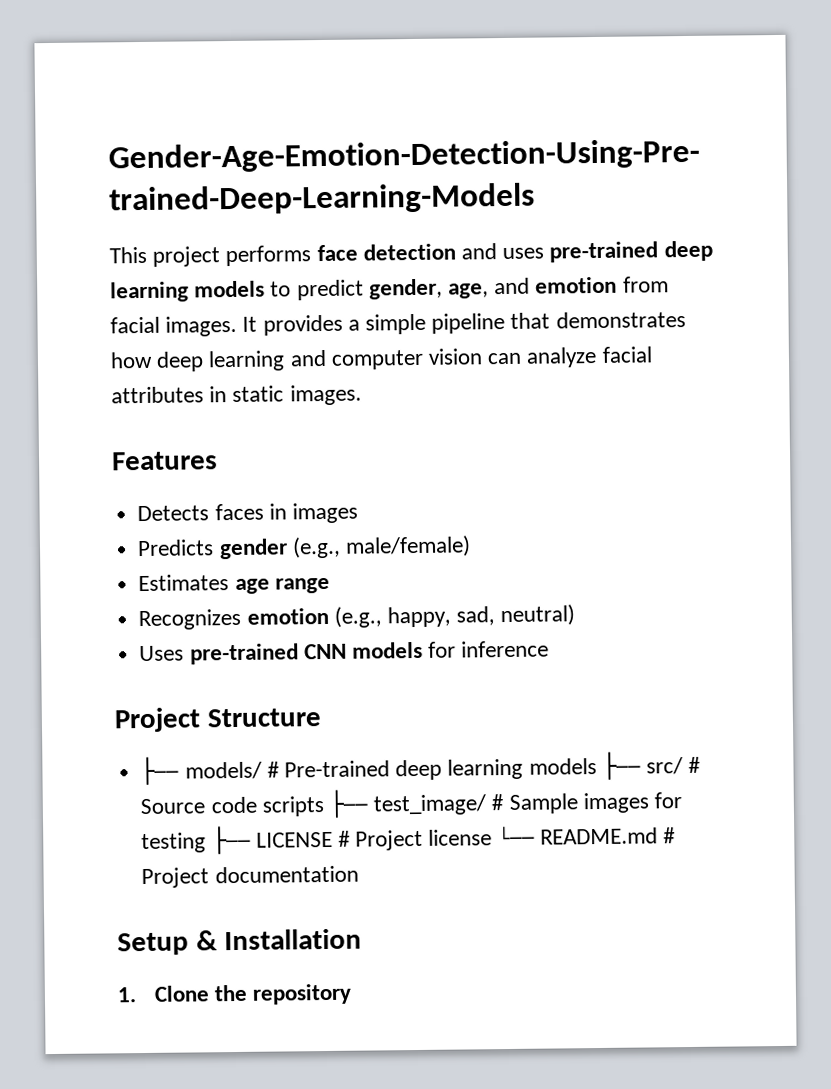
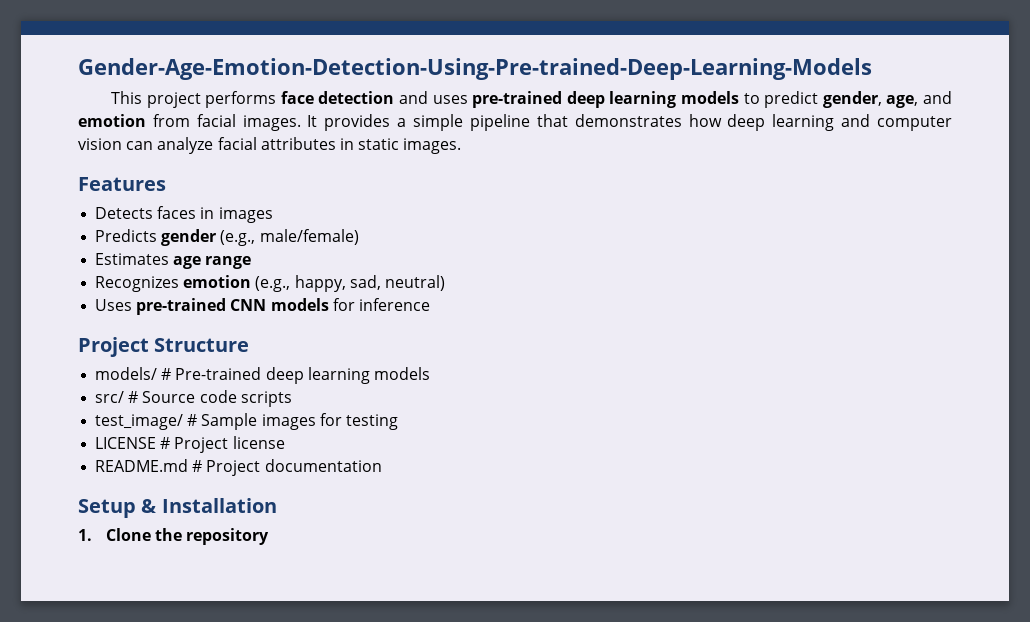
- ├── models/ # Pre-trained deep learning models ├── src/ # Source code scripts ├── test_image/ # Sample images for testing ├── LICENSE # Project license └── README.md # Project documentation
+ models/ # Pre-trained deep learning models
+ src/ # Source code scripts
+ test_image/ # Sample images for testing
+ LICENSE # Project license
+ README.md # Project documentation

